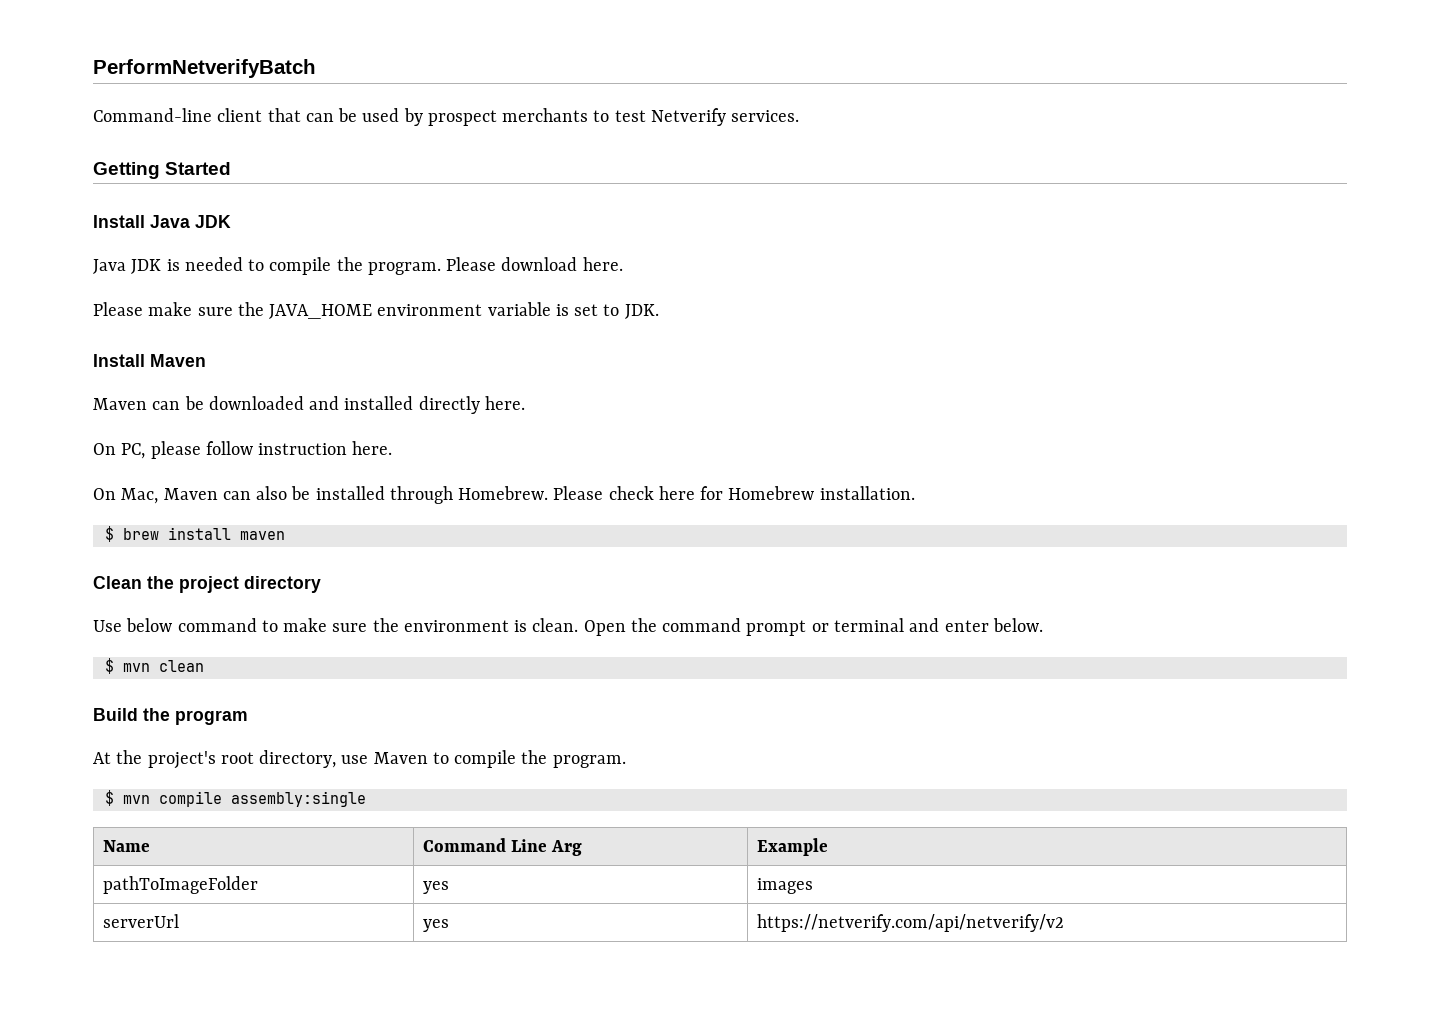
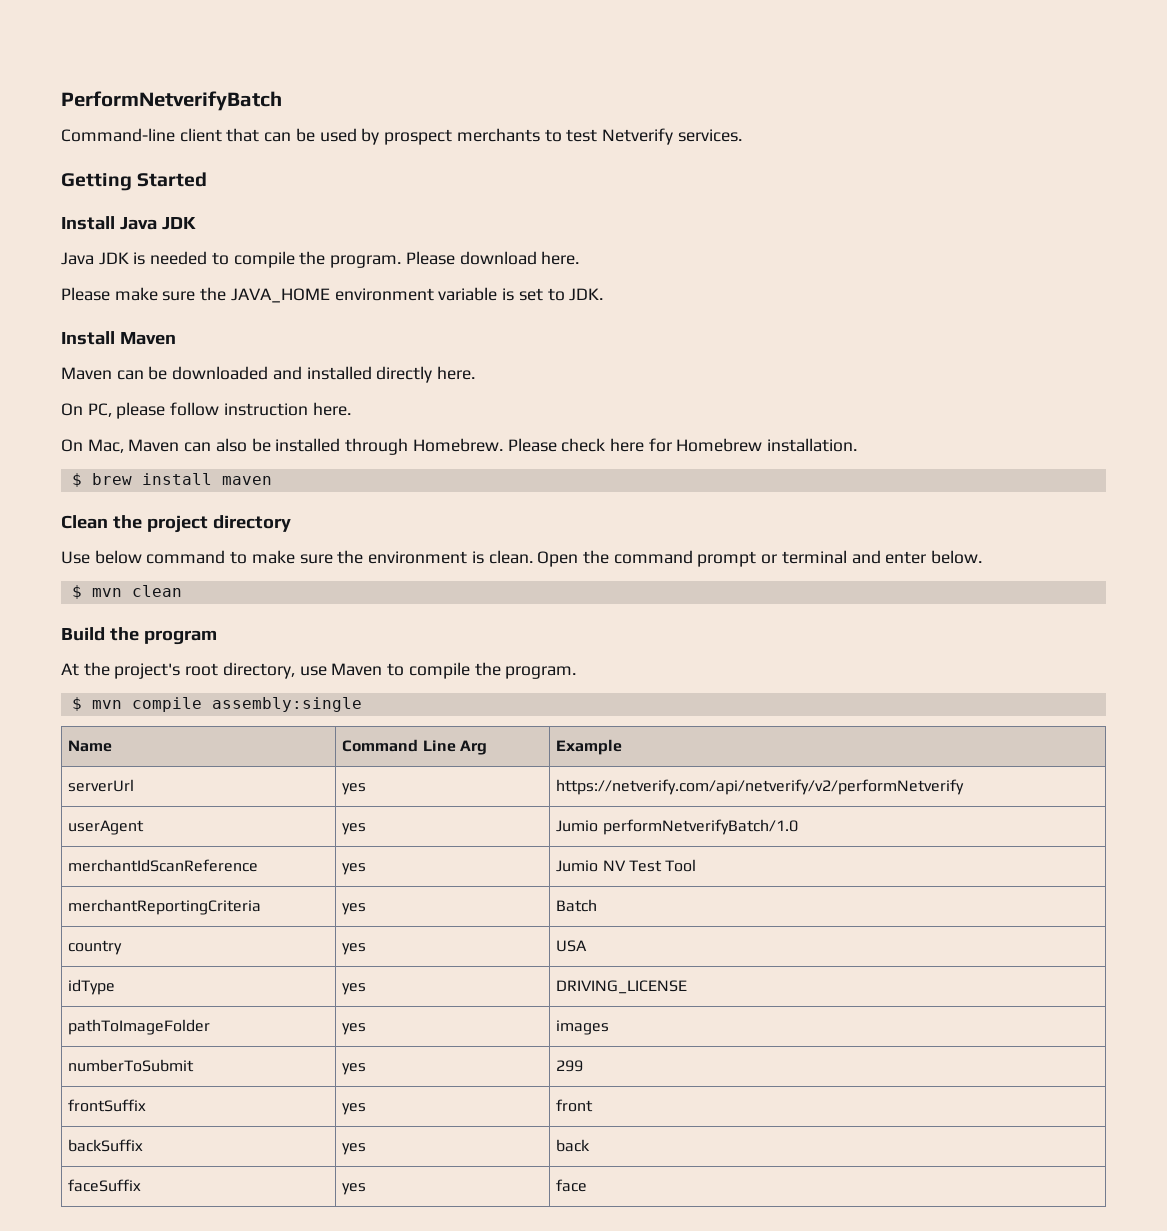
+ serverUrl | yes | https://netverify.com/api/netverify/v2/performNetverify
+ userAgent | yes | Jumio performNetverifyBatch/1.0
+ merchantIdScanReference | yes | Jumio NV Test Tool
+ merchantReportingCriteria | yes | Batch
+ country | yes | USA
+ idType | yes | DRIVING_LICENSE
- serverUrl | yes | https://netverify.com/api/netverify/v2
+ numberToSubmit | yes | 299
+ frontSuffix | yes | front
+ backSuffix | yes | back
+ faceSuffix | yes | face

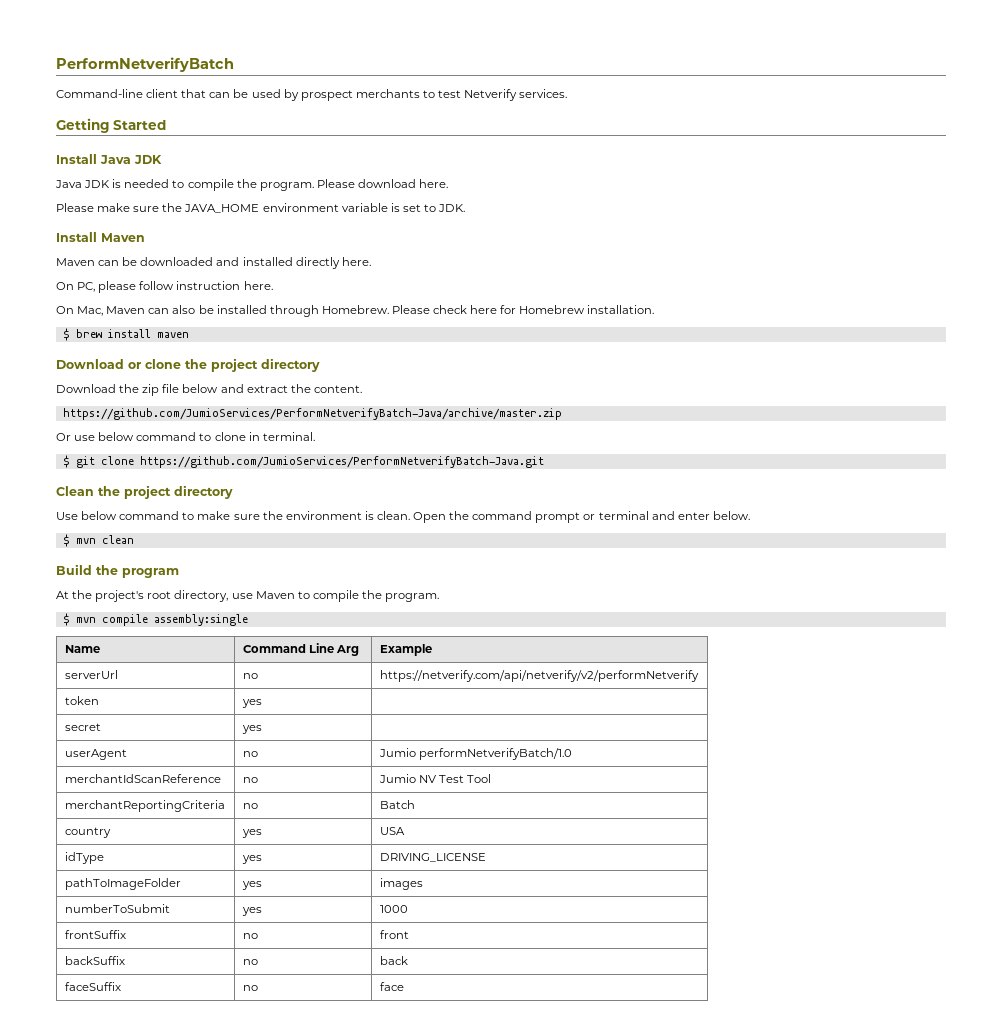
+ Download or clone the project directory
+ Download the zip file below and extract the content.
+ https://github.com/JumioServices/PerformNetverifyBatch-Java/archive/master.zip
+ Or use below command to clone in terminal.
+ $ git clone https://github.com/JumioServices/PerformNetverifyBatch-Java.git
- serverUrl | yes | https://netverify.com/api/netverify/v2/performNetverify
+ serverUrl | no | https://netverify.com/api/netverify/v2/performNetverify
+ token | yes |
+ secret | yes |
- userAgent | yes | Jumio performNetverifyBatch/1.0
+ userAgent | no | Jumio performNetverifyBatch/1.0
- merchantIdScanReference | yes | Jumio NV Test Tool
+ merchantIdScanReference | no | Jumio NV Test Tool
- merchantReportingCriteria | yes | Batch
+ merchantReportingCriteria | no | Batch
- numberToSubmit | yes | 299
+ numberToSubmit | yes | 1000
- frontSuffix | yes | front
+ frontSuffix | no | front
- backSuffix | yes | back
+ backSuffix | no | back
- faceSuffix | yes | face
+ faceSuffix | no | face

